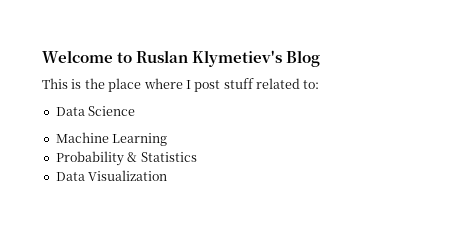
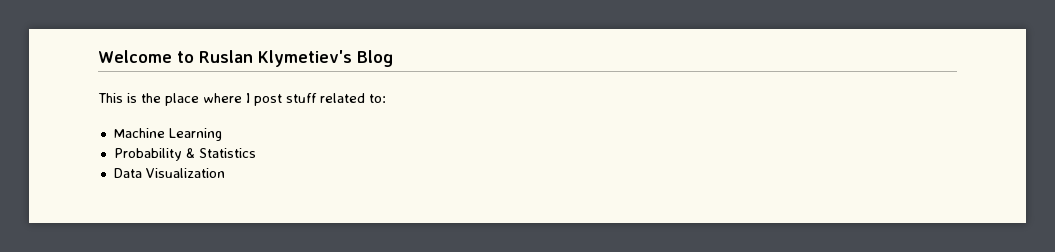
- Data Science

